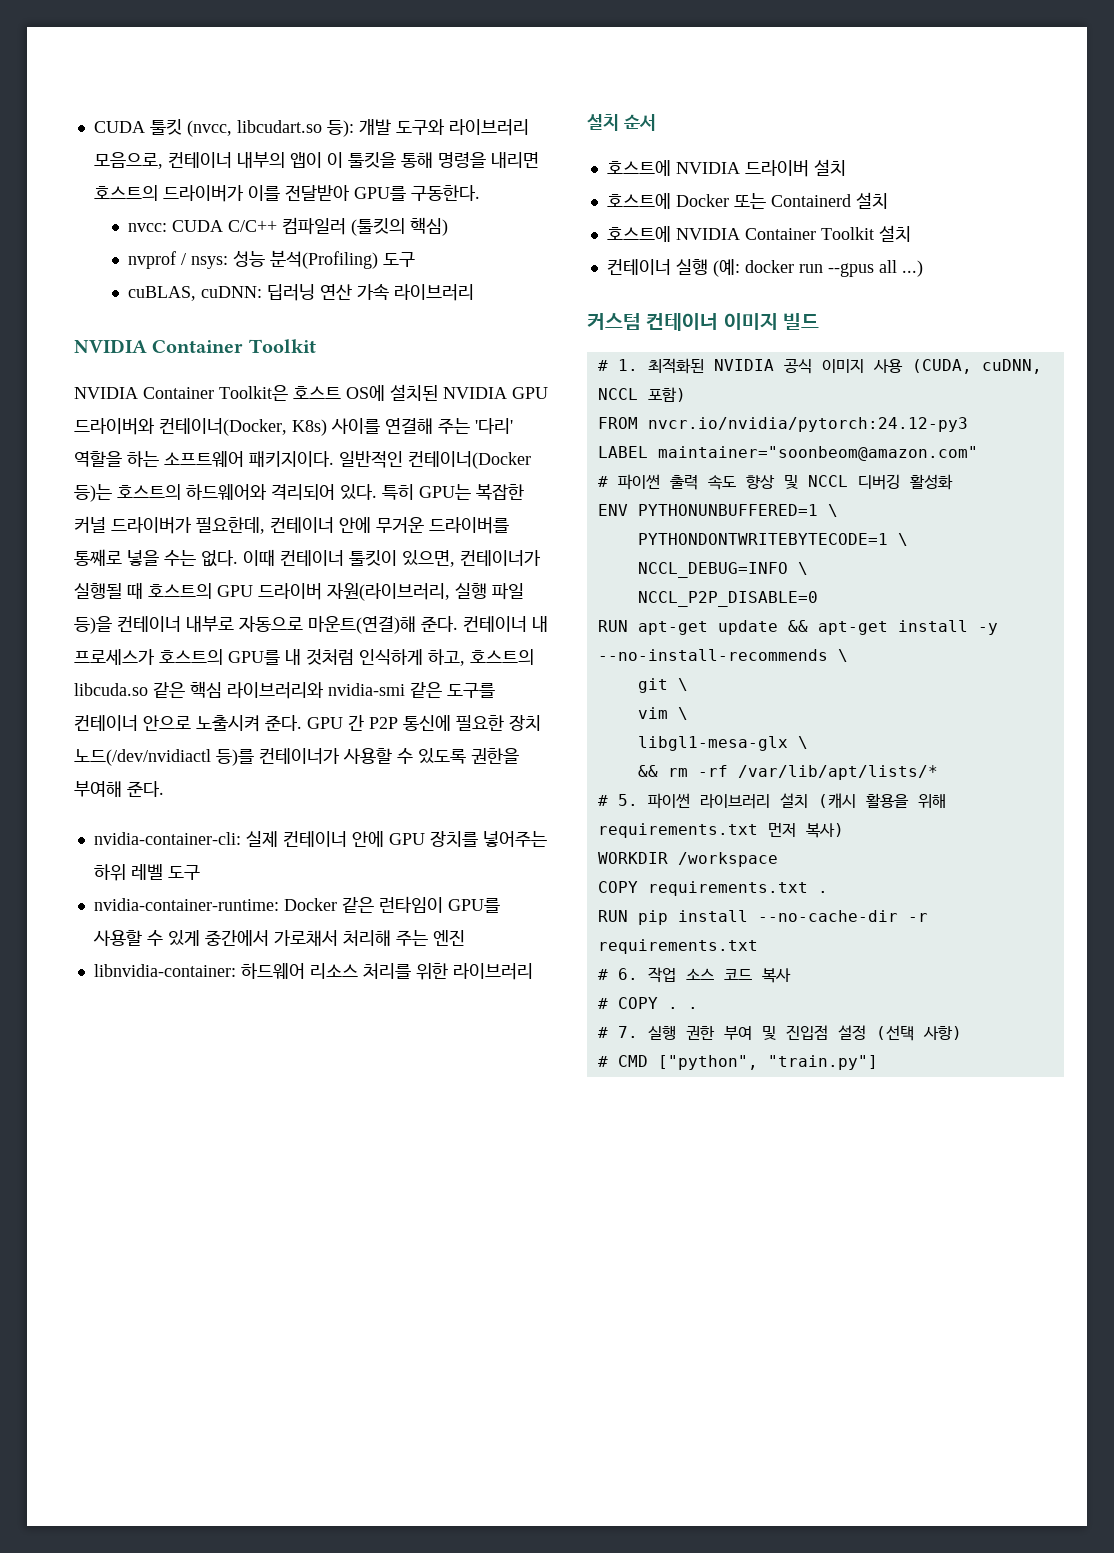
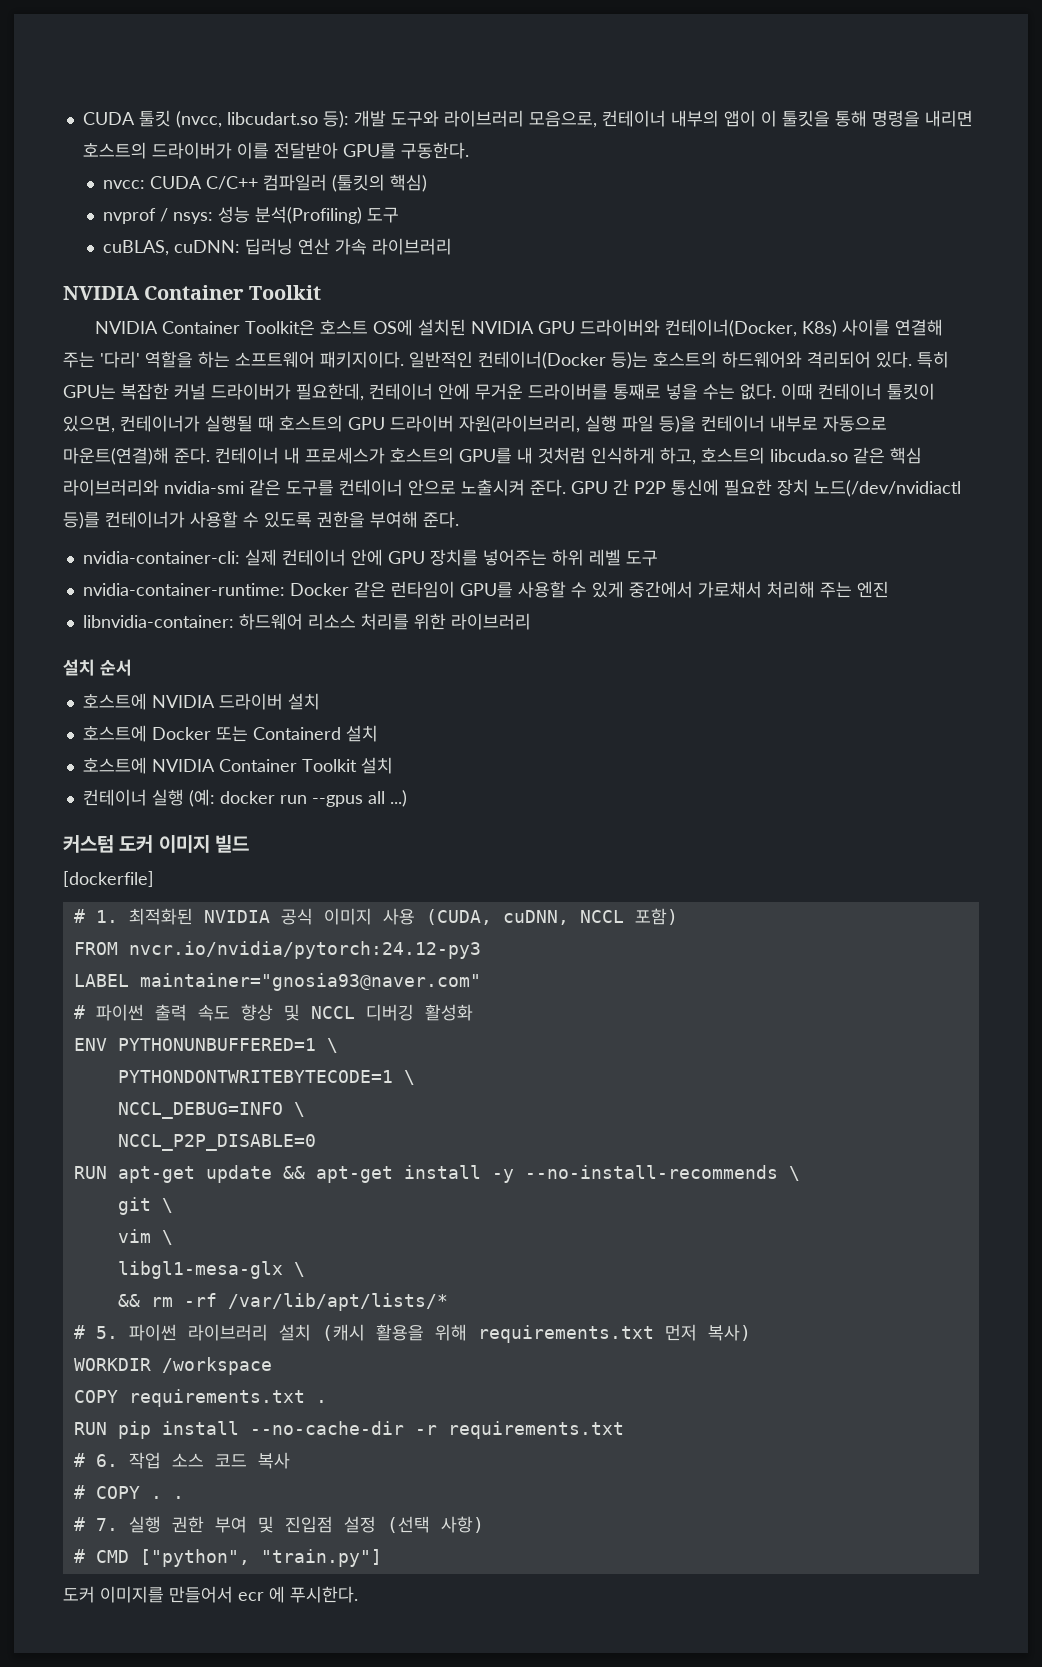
- 커스텀 컨테이너 이미지 빌드
+ 커스텀 도커 이미지 빌드
+ [dockerfile]
- LABEL maintainer="soonbeom@amazon.com"
+ LABEL maintainer="gnosia93@naver.com"
+ 도커 이미지를 만들어서 ecr 에 푸시한다.

